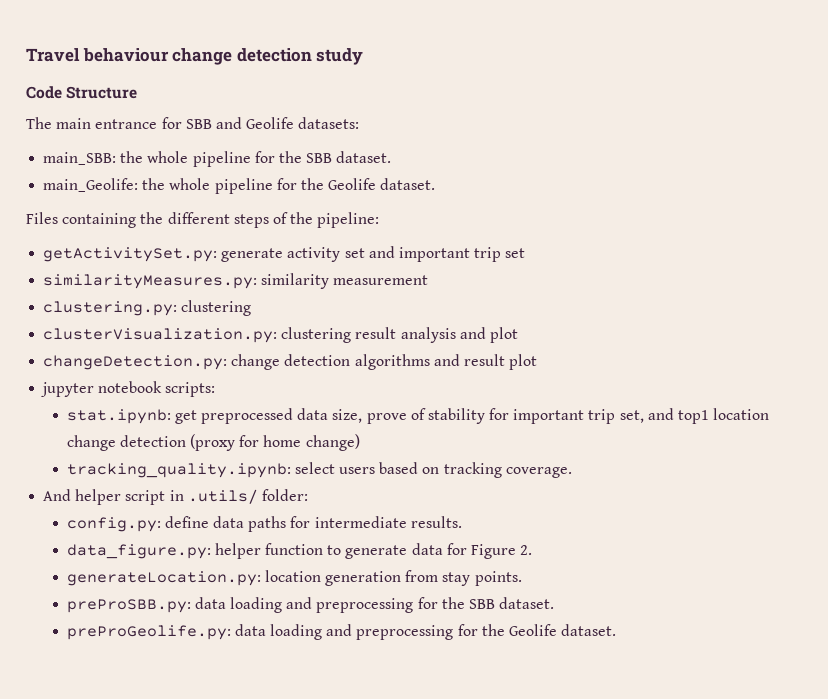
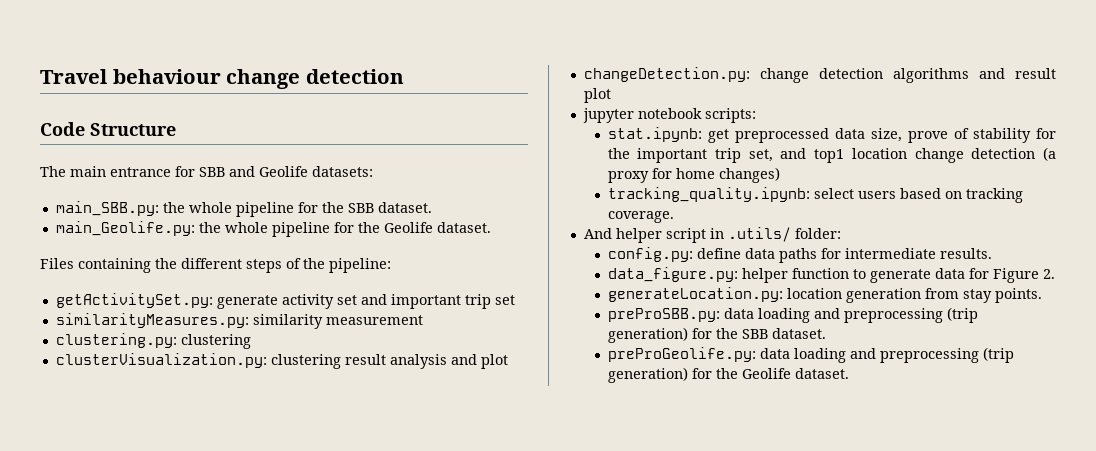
- Travel behaviour change detection study
+ Travel behaviour change detection
- main_SBB: the whole pipeline for the SBB dataset.
+ main_SBB.py: the whole pipeline for the SBB dataset.
- main_Geolife: the whole pipeline for the Geolife dataset.
+ main_Geolife.py: the whole pipeline for the Geolife dataset.
- stat.ipynb: get preprocessed data size, prove of stability for important trip set, and top1 location change detection (proxy for home change)
+ stat.ipynb: get preprocessed data size, prove of stability for the important trip set, and top1 location change detection (a proxy for home changes)
- preProSBB.py: data loading and preprocessing for the SBB dataset.
+ preProSBB.py: data loading and preprocessing (trip generation) for the SBB dataset.
- preProGeolife.py: data loading and preprocessing for the Geolife dataset.
+ preProGeolife.py: data loading and preprocessing (trip generation) for the Geolife dataset.

